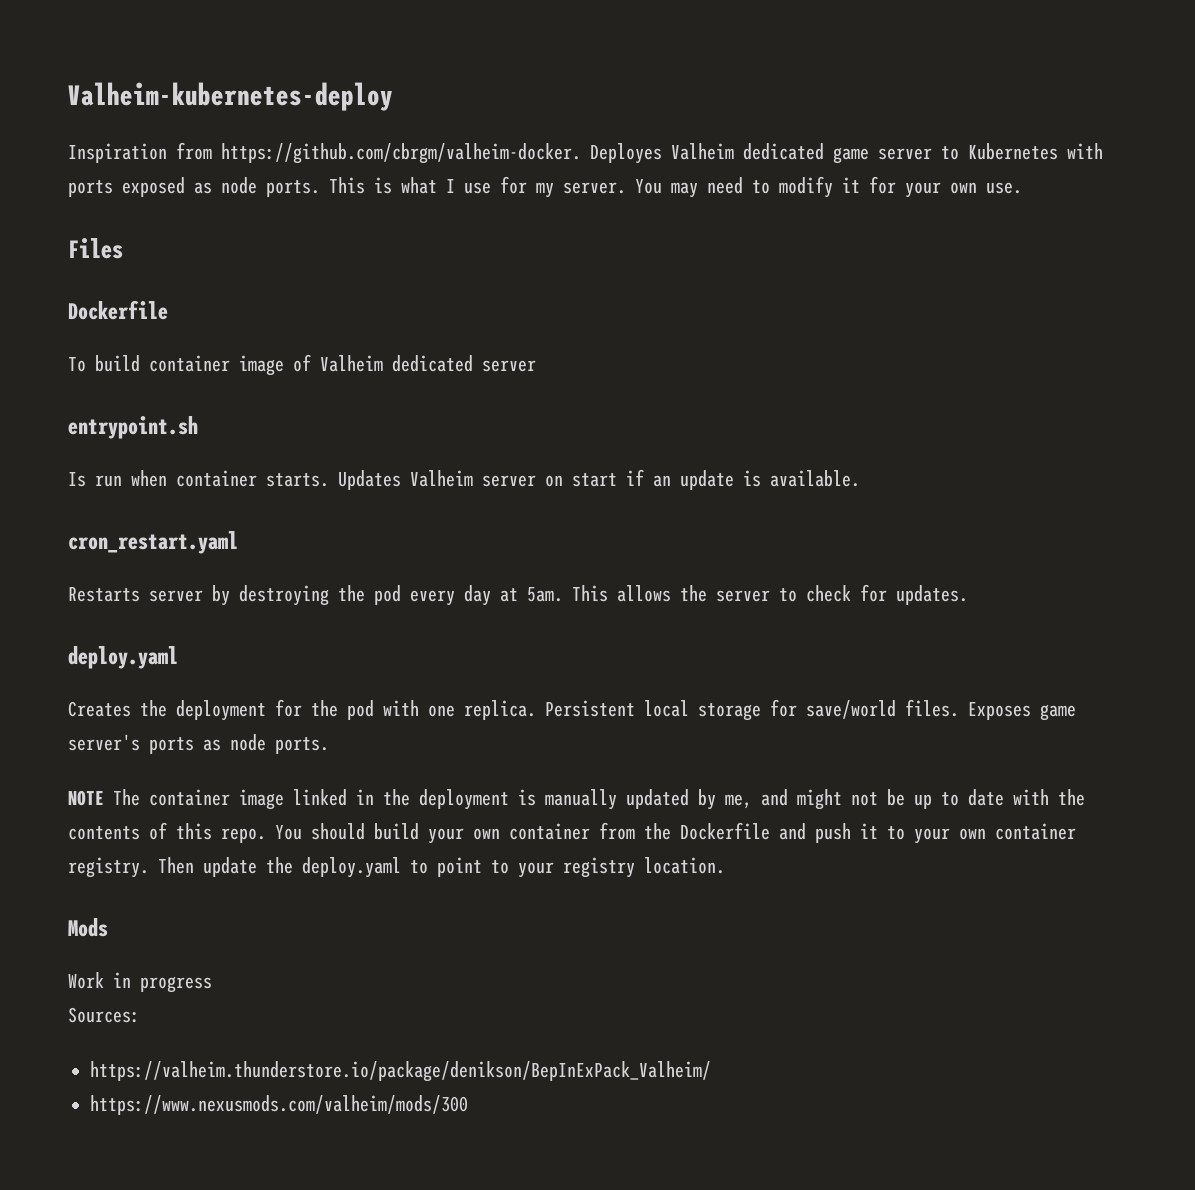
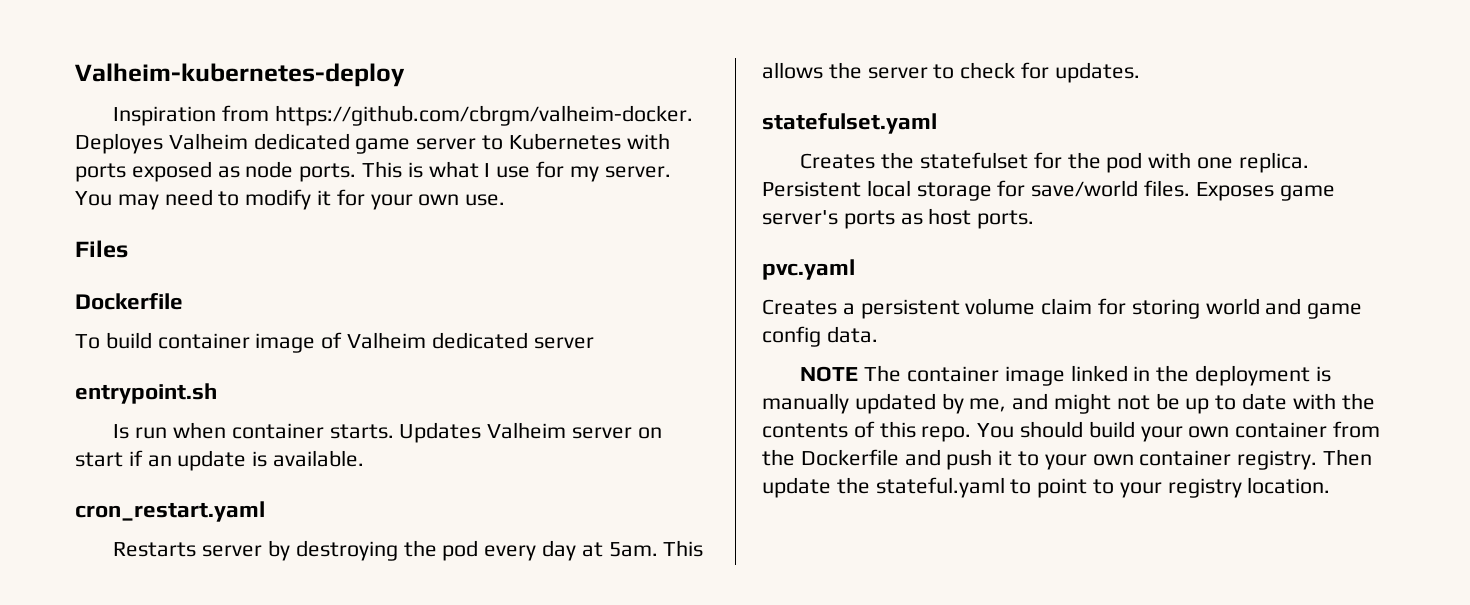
  This allows the server to check for updates.
- deploy.yaml
+ statefulset.yaml
- Creates the deployment for the pod with one replica.
+ Creates the statefulset for the pod with one replica.
- Exposes game server's ports as node ports.
+ Exposes game server's ports as host ports.
+ pvc.yaml
+ Creates a persistent volume claim for storing world and game config data.
- Then update the deploy.yaml to point to your registry location.
+ Then update the stateful.yaml to point to your registry location.
- Mods
- Work in progress
- Sources:
- https://valheim.thunderstore.io/package/denikson/BepInExPack_Valheim/
- https://www.nexusmods.com/valheim/mods/300

